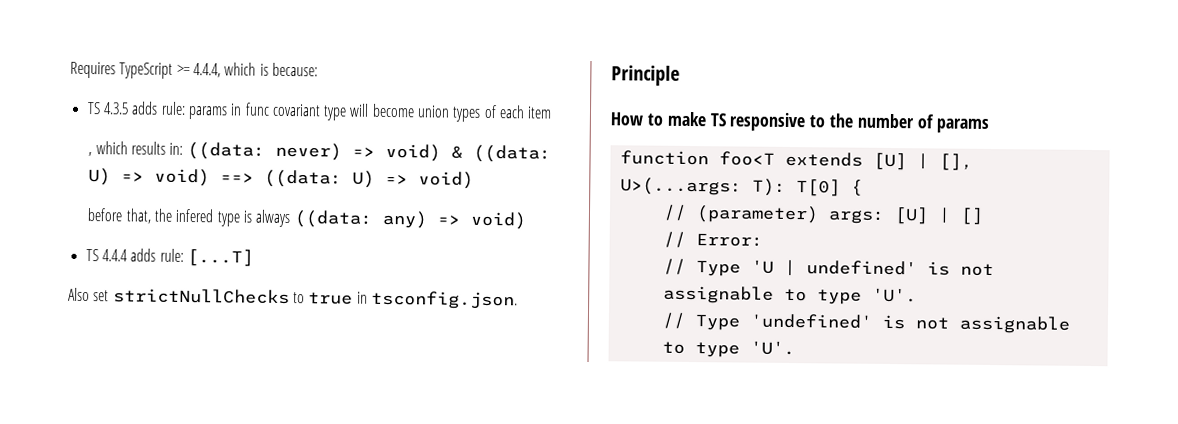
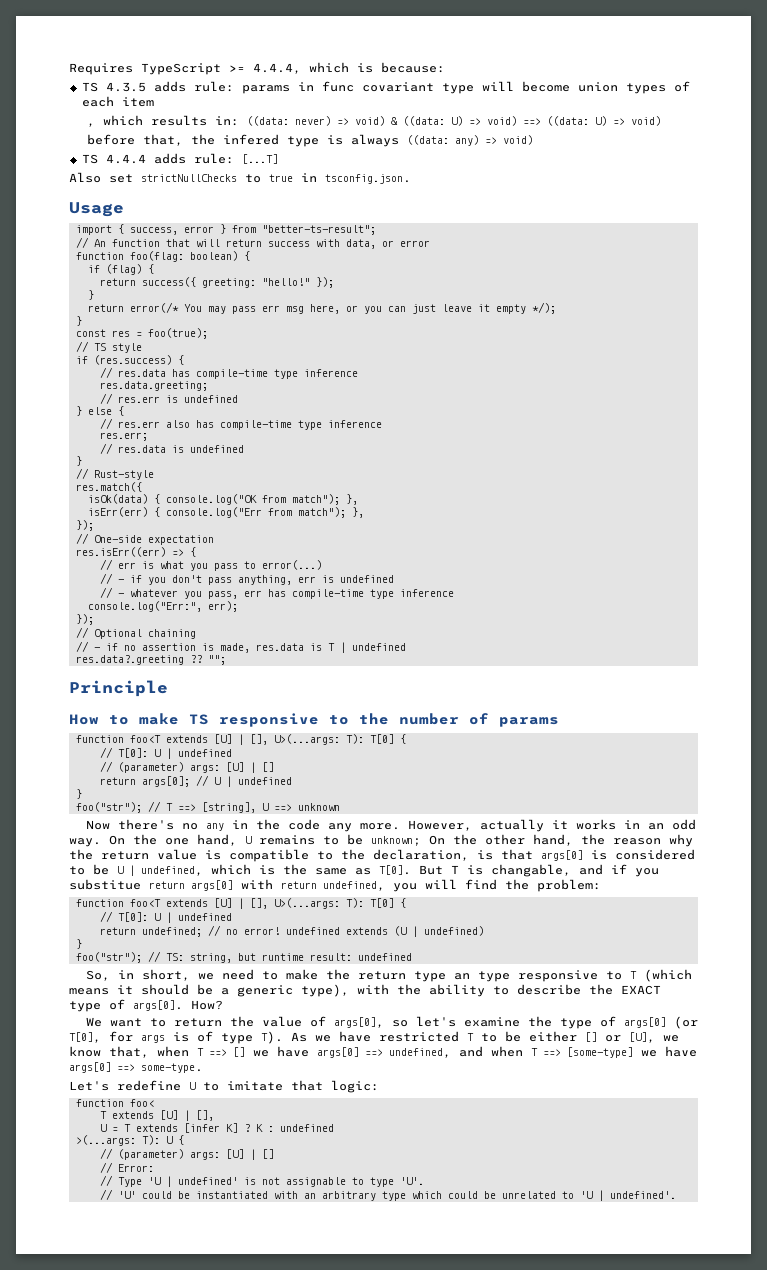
+ Usage
+ import { success, error } from "better-ts-result";
+ // An function that will return success with data, or error
+ function foo(flag: boolean) {
+ if (flag) {
+ return success({ greeting: "hello!" });
+ }
+ return error(/* You may pass err msg here, or you can just leave it empty */);
+ }
+ const res = foo(true);
+ // TS style
+ if (res.success) {
+ // res.data has compile-time type inference
+ res.data.greeting;
+ // res.err is undefined
+ } else {
+ // res.err also has compile-time type inference
+ res.err;
+ // res.data is undefined
+ }
+ // Rust-style
+ res.match({
+ isOk(data) { console.log("OK from match"); },
+ isErr(err) { console.log("Err from match"); },
+ });
+ // One-side expectation
+ res.isErr((err) => {
+ // err is what you pass to error(...)
+ // - if you don't pass anything, err is undefined
+ // - whatever you pass, err has compile-time type inference
+ console.log("Err:", err);
+ });
+ // Optional chaining
+ // - if no assertion is made, res.data is T | undefined
+ res.data?.greeting ?? "";
  How to make TS responsive to the number of params
  function foo<T extends [U] | [], U>(...args: T): T[0] {
+ // T[0]: U | undefined
+ // (parameter) args: [U] | []
+ return args[0]; // U | undefined
+ }
+ foo("str"); // T ==> [string], U ==> unknown
+ Now there's no any in the code any more. However, actually it works in an odd way. On the one hand, U remains to be unknown; On the other hand, the reason why the return value is compatible to the declaration, is that args[0] is considered to be U | undefined, which is the same as T[0]. But T is changable, and if you substitue return args[0] with return undefined, you will find the problem:
+ function foo<T extends [U] | [], U>(...args: T): T[0] {
+ // T[0]: U | undefined
+ return undefined; // no error! undefined extends (U | undefined)
+ }
+ foo("str"); // TS: string, but runtime result: undefined
+ So, in short, we need to make the return type an type responsive to T (which means it should be a generic type), with the ability to describe the EXACT type of args[0]. How?
+ We want to return the value of args[0], so let's examine the type of args[0] (or T[0], for args is of type T). As we have restricted T to be either [] or [U], we know that, when T ==> [] we have args[0] ==> undefined, and when T ==> [some-type] we have args[0] ==> some-type.
+ Let's redefine U to imitate that logic:
+ function foo<
+ T extends [U] | [],
+ U = T extends [infer K] ? K : undefined
+ >(...args: T): U {
- // Type 'undefined' is not assignable to type 'U'.
+ // 'U' could be instantiated with an arbitrary type which could be unrelated to 'U | undefined'.

